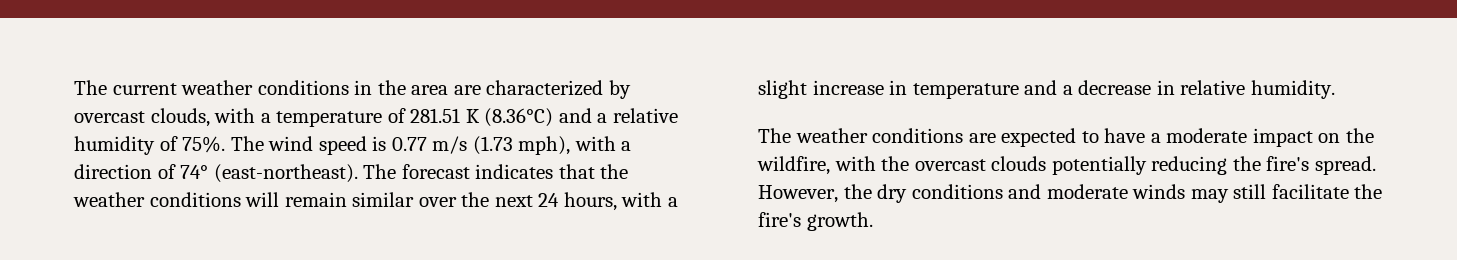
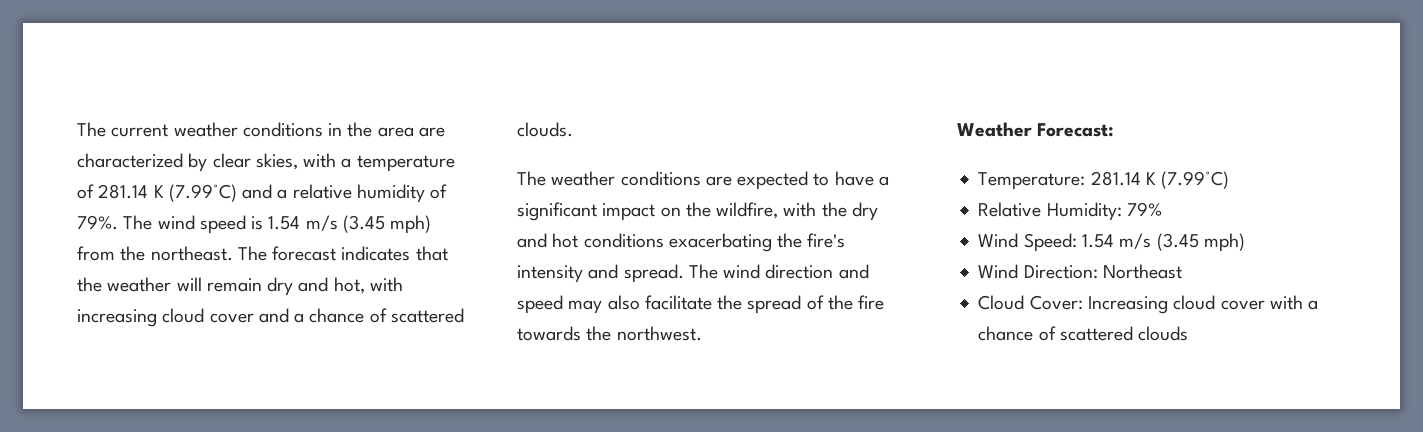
- The current weather conditions in the area are characterized by overcast clouds, with a temperature of 281.51 K (8.36°C) and a relative humidity of 75%.
+ The current weather conditions in the area are characterized by clear skies, with a temperature of 281.14 K (7.99°C) and a relative humidity of 79%.
- The wind speed is 0.77 m/s (1.73 mph), with a direction of 74° (east-northeast).
+ The wind speed is 1.54 m/s (3.45 mph) from the northeast.
- The forecast indicates that the weather conditions will remain similar over the next 24 hours, with a slight increase in temperature and a decrease in relative humidity.
+ The forecast indicates that the weather will remain dry and hot, with increasing cloud cover and a chance of scattered clouds.
- The weather conditions are expected to have a moderate impact on the wildfire, with the overcast clouds potentially reducing the fire's spread. However, the dry conditions and moderate winds may still facilitate the fire's growth.
+ The weather conditions are expected to have a significant impact on the wildfire, with the dry and hot conditions exacerbating the fire's intensity and spread. The wind direction and speed may also facilitate the spread of the fire towards the northwest.
+ Weather Forecast:
+ Temperature: 281.14 K (7.99°C)
+ Relative Humidity: 79%
+ Wind Speed: 1.54 m/s (3.45 mph)
+ Wind Direction: Northeast
+ Cloud Cover: Increasing cloud cover with a chance of scattered clouds

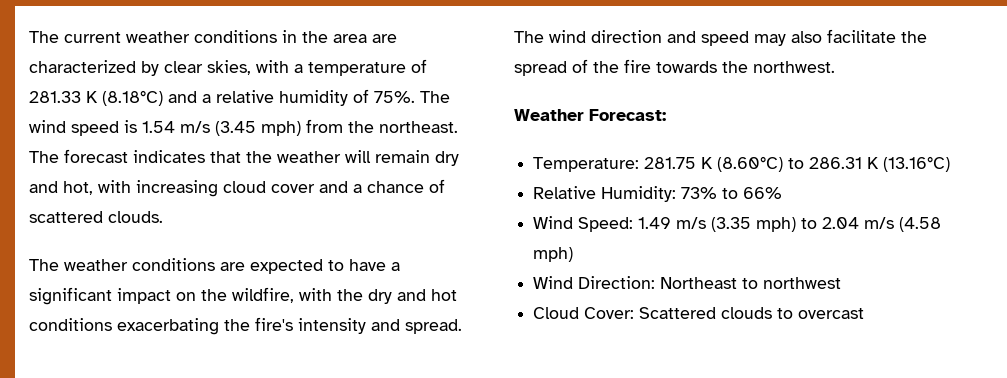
- The current weather conditions in the area are characterized by clear skies, with a temperature of 281.14 K (7.99°C) and a relative humidity of 79%.
+ The current weather conditions in the area are characterized by clear skies, with a temperature of 281.33 K (8.18°C) and a relative humidity of 75%.
- Temperature: 281.14 K (7.99°C)
+ Temperature: 281.75 K (8.60°C) to 286.31 K (13.16°C)
- Relative Humidity: 79%
+ Relative Humidity: 73% to 66%
- Wind Speed: 1.54 m/s (3.45 mph)
+ Wind Speed: 1.49 m/s (3.35 mph) to 2.04 m/s (4.58 mph)
- Wind Direction: Northeast
+ Wind Direction: Northeast to northwest
- Cloud Cover: Increasing cloud cover with a chance of scattered clouds
+ Cloud Cover: Scattered clouds to overcast

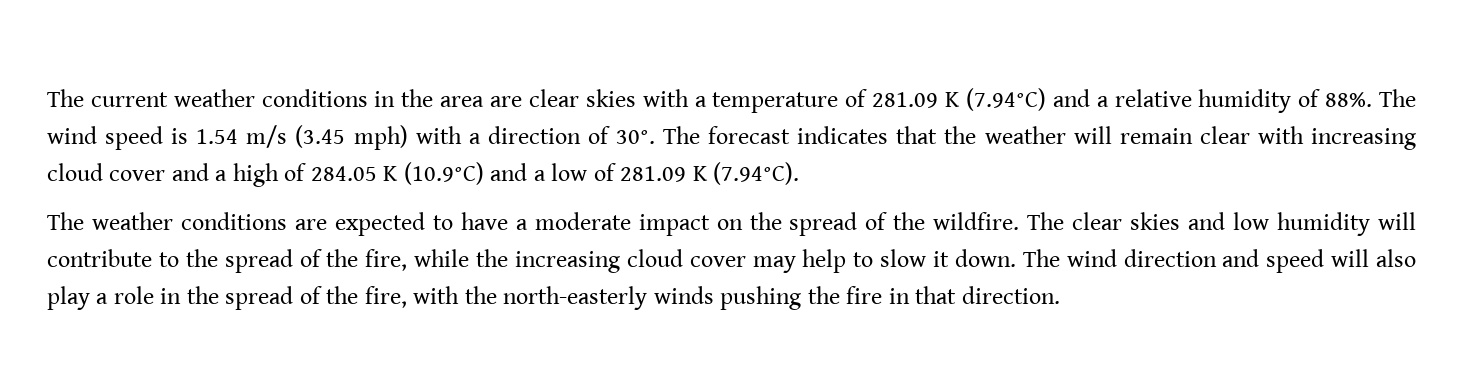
- The current weather conditions in the area are characterized by clear skies, with a temperature of 281.33 K (8.18°C) and a relative humidity of 75%.
+ The current weather conditions in the area are clear skies with a temperature of 281.09 K (7.94°C) and a relative humidity of 88%.
- The wind speed is 1.54 m/s (3.45 mph) from the northeast.
+ The wind speed is 1.54 m/s (3.45 mph) with a direction of 30°.
- The forecast indicates that the weather will remain dry and hot, with increasing cloud cover and a chance of scattered clouds.
+ The forecast indicates that the weather will remain clear with increasing cloud cover and a high of 284.05 K (10.9°C) and a low of 281.09 K (7.94°C).
- The weather conditions are expected to have a significant impact on the wildfire, with the dry and hot conditions exacerbating the fire's intensity and spread.
+ The weather conditions are expected to have a moderate impact on the spread of the wildfire. The clear skies and low humidity will contribute to the spread of the fire, while the increasing cloud cover may help to slow it down.
- The wind direction and speed may also facilitate the spread of the fire towards the northwest.
- Weather Forecast:
- Temperature: 281.75 K (8.60°C) to 286.31 K (13.16°C)
- Relative Humidity: 73% to 66%
- Wind Speed: 1.49 m/s (3.35 mph) to 2.04 m/s (4.58 mph)
- Wind Direction: Northeast to northwest
- Cloud Cover: Scattered clouds to overcast
+ The wind direction and speed will also play a role in the spread of the fire, with the north-easterly winds pushing the fire in that direction.

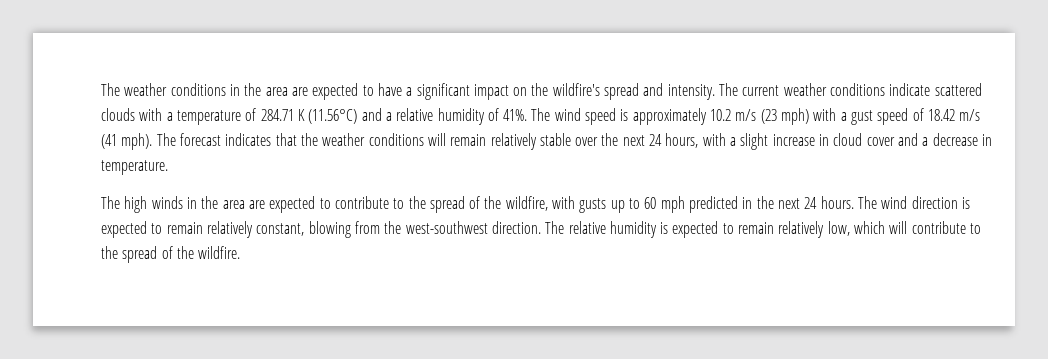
- The current weather conditions in the area are clear skies with a temperature of 281.09 K (7.94°C) and a relative humidity of 88%.
+ The weather conditions in the area are expected to have a significant impact on the wildfire's spread and intensity. The current weather conditions indicate scattered clouds with a temperature of 284.71 K (11.56°C) and a relative humidity of 41%.
- The wind speed is 1.54 m/s (3.45 mph) with a direction of 30°.
+ The wind speed is approximately 10.2 m/s (23 mph) with a gust speed of 18.42 m/s (41 mph).
- The forecast indicates that the weather will remain clear with increasing cloud cover and a high of 284.05 K (10.9°C) and a low of 281.09 K (7.94°C).
- The weather conditions are expected to have a moderate impact on the spread of the wildfire. The clear skies and low humidity will contribute to the spread of the fire, while the increasing cloud cover may help to slow it down. The wind direction and speed will also play a role in the spread of the fire, with the north-easterly winds pushing the fire in that direction.
+ The forecast indicates that the weather conditions will remain relatively stable over the next 24 hours, with a slight increase in cloud cover and a decrease in temperature.
+ The high winds in the area are expected to contribute to the spread of the wildfire, with gusts up to 60 mph predicted in the next 24 hours. The wind direction is expected to remain relatively constant, blowing from the west-southwest direction. The relative humidity is expected to remain relatively low, which will contribute to the spread of the wildfire.

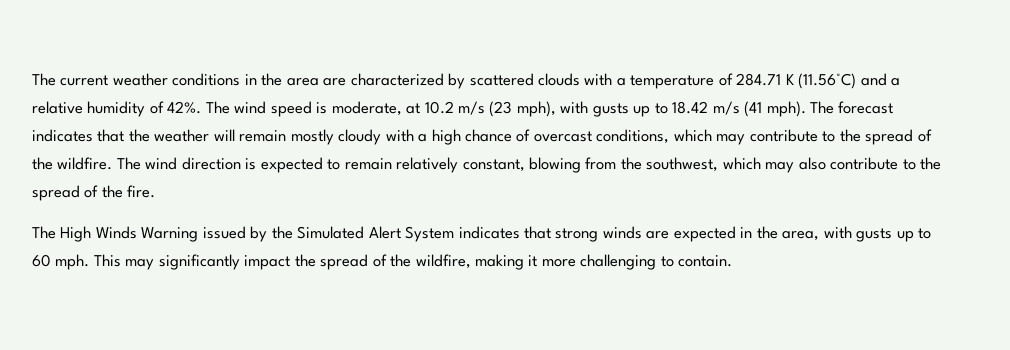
- The weather conditions in the area are expected to have a significant impact on the wildfire's spread and intensity. The current weather conditions indicate scattered clouds with a temperature of 284.71 K (11.56°C) and a relative humidity of 41%.
+ The current weather conditions in the area are characterized by scattered clouds with a temperature of 284.71 K (11.56°C) and a relative humidity of 42%.
- The wind speed is approximately 10.2 m/s (23 mph) with a gust speed of 18.42 m/s (41 mph).
+ The wind speed is moderate, at 10.2 m/s (23 mph), with gusts up to 18.42 m/s (41 mph).
- The forecast indicates that the weather conditions will remain relatively stable over the next 24 hours, with a slight increase in cloud cover and a decrease in temperature.
- The high winds in the area are expected to contribute to the spread of the wildfire, with gusts up to 60 mph predicted in the next 24 hours.
+ The forecast indicates that the weather will remain mostly cloudy with a high chance of overcast conditions, which may contribute to the spread of the wildfire.
- The wind direction is expected to remain relatively constant, blowing from the west-southwest direction. The relative humidity is expected to remain relatively low, which will contribute to the spread of the wildfire.
+ The wind direction is expected to remain relatively constant, blowing from the southwest, which may also contribute to the spread of the fire.
+ The High Winds Warning issued by the Simulated Alert System indicates that strong winds are expected in the area, with gusts up to 60 mph. This may significantly impact the spread of the wildfire, making it more challenging to contain.

